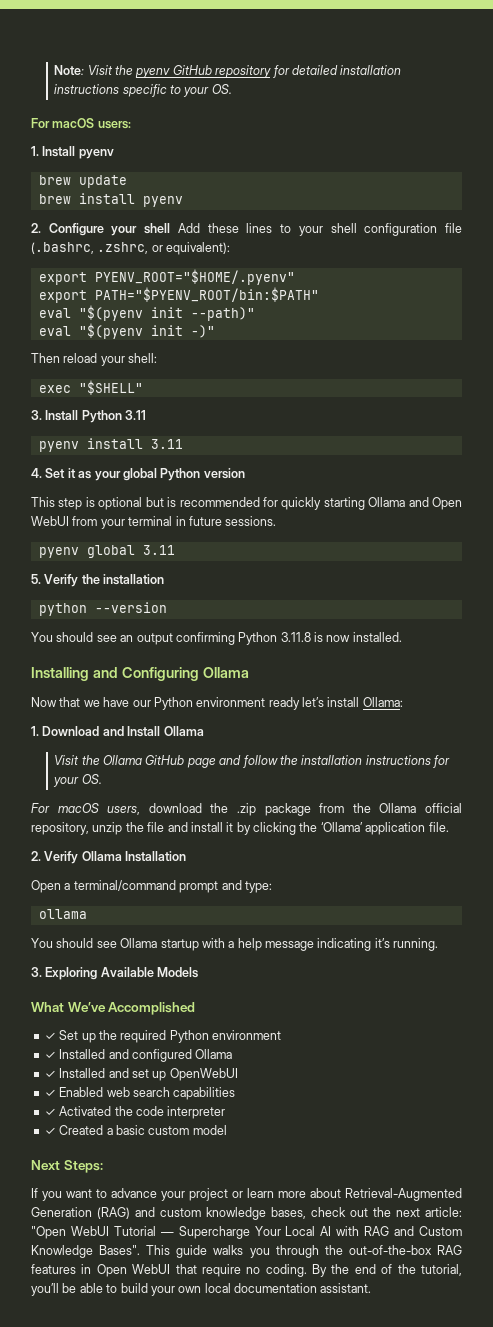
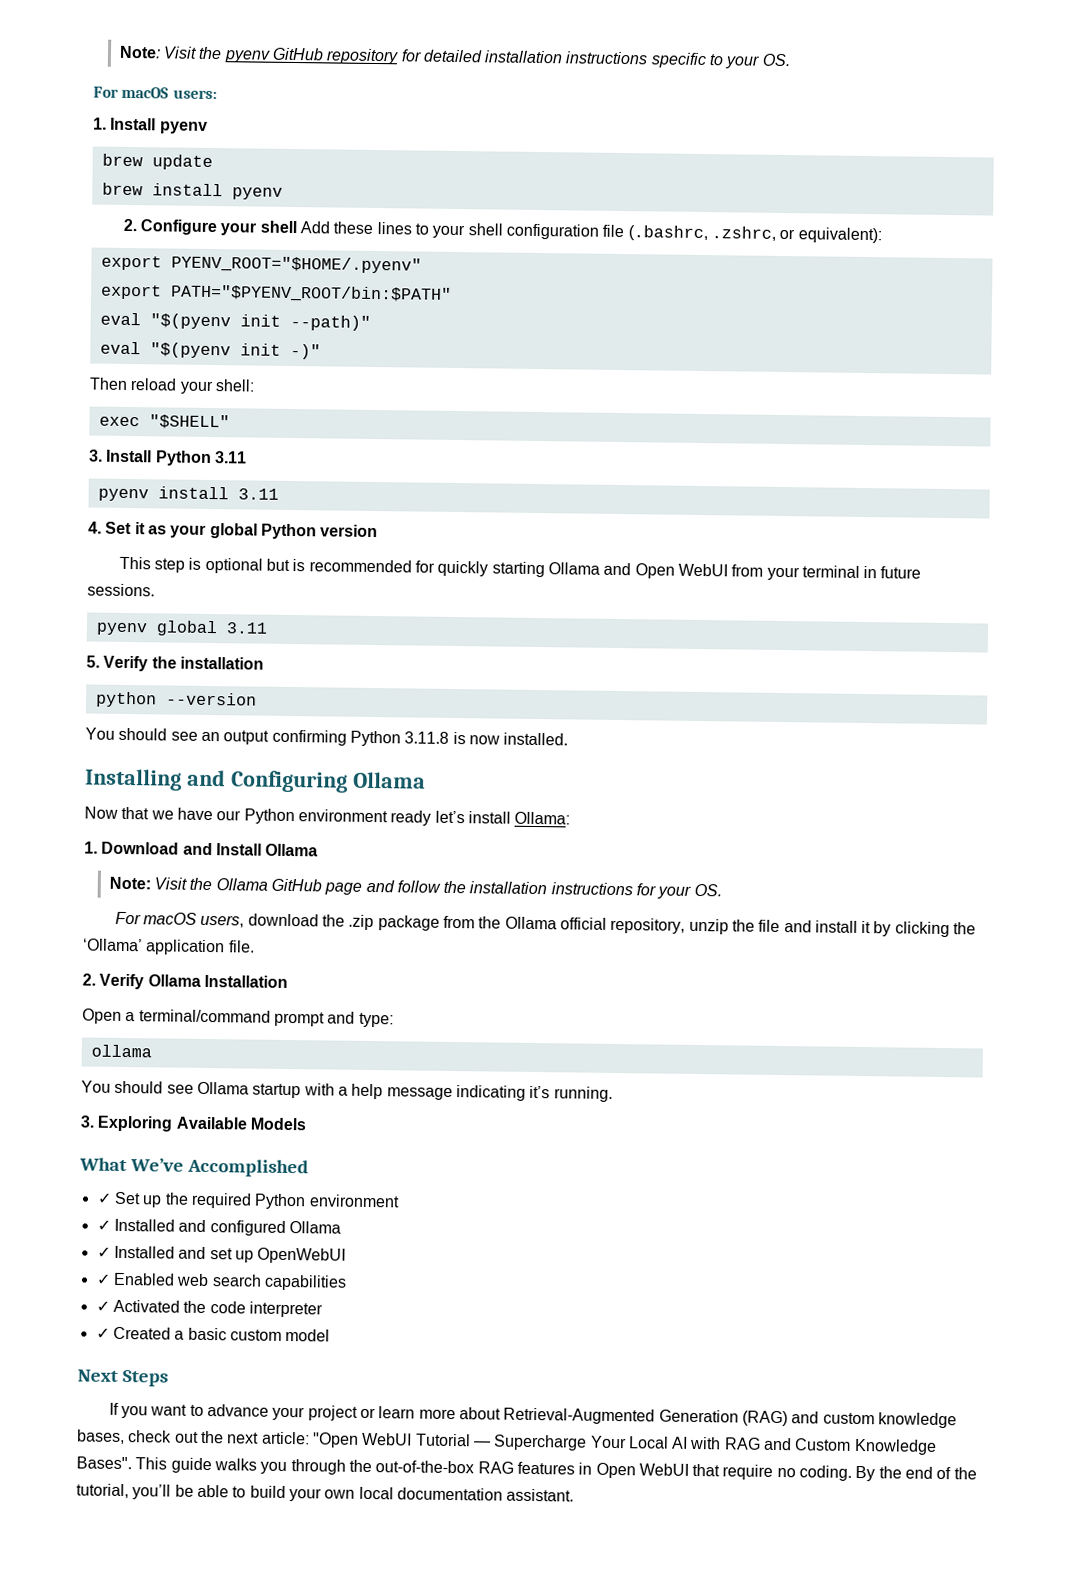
- Visit the Ollama GitHub page and follow the installation instructions for your OS.
+ Note: Visit the Ollama GitHub page and follow the installation instructions for your OS.
- Next Steps:
+ Next Steps

